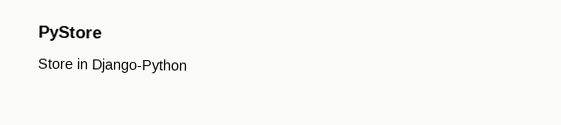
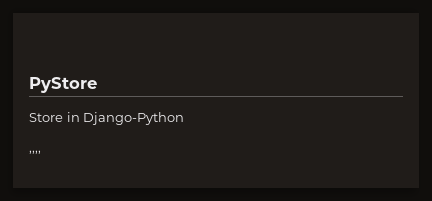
+ ,,,,

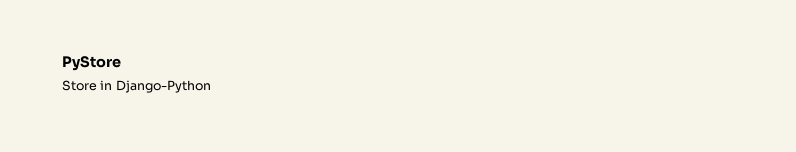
- ,,,,

